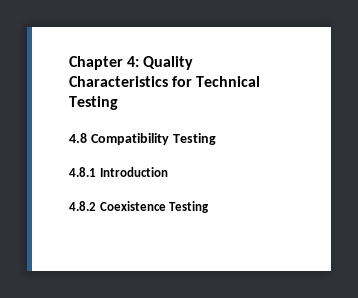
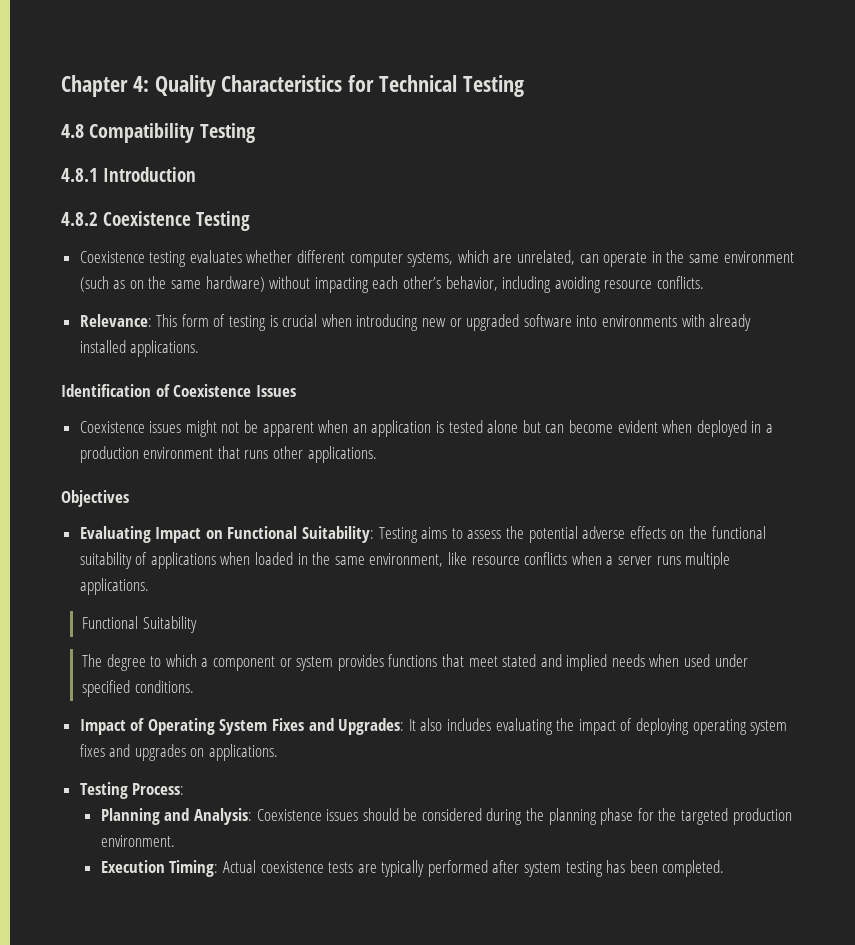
+ Coexistence testing evaluates whether different computer systems, which are unrelated, can operate in the same environment (such as on the same hardware) without impacting each other’s behavior, including avoiding resource conflicts.
+ Relevance: This form of testing is crucial when introducing new or upgraded software into environments with already installed applications.
+ Identification of Coexistence Issues
+ Coexistence issues might not be apparent when an application is tested alone but can become evident when deployed in a production environment that runs other applications.
+ Objectives
+ Evaluating Impact on Functional Suitability: Testing aims to assess the potential adverse effects on the functional suitability of applications when loaded in the same environment, like resource conflicts when a server runs multiple applications.
+ Functional Suitability
+ The degree to which a component or system provides functions that meet stated and implied needs when used under specified conditions.
+ Impact of Operating System Fixes and Upgrades: It also includes evaluating the impact of deploying operating system fixes and upgrades on applications.
+ Testing Process:
+ Planning and Analysis: Coexistence issues should be considered during the planning phase for the targeted production environment.
+ Execution Timing: Actual coexistence tests are typically performed after system testing has been completed.

